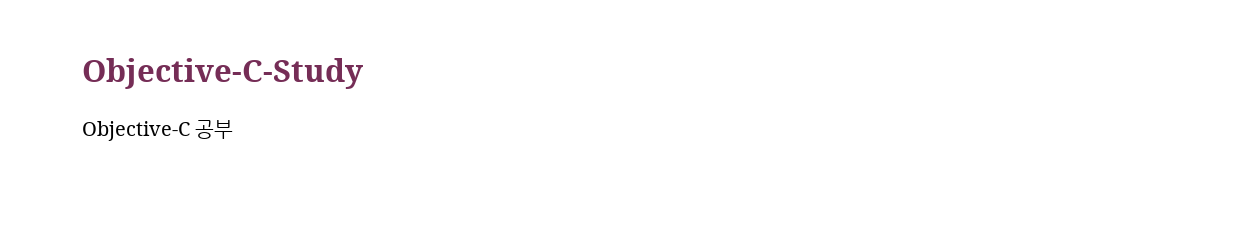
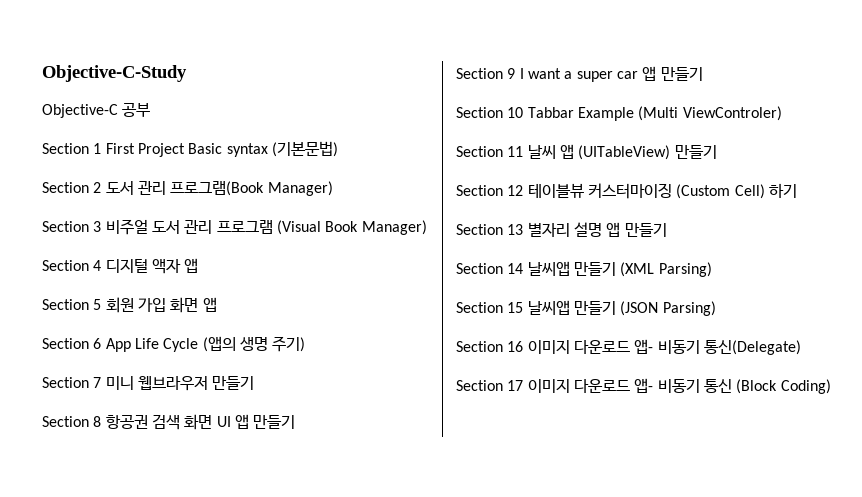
+ Section 1 First Project Basic syntax (기본문법)
+ Section 2 도서 관리 프로그램(Book Manager)
+ Section 3 비주얼 도서 관리 프로그램 (Visual Book Manager)
+ Section 4 디지털 액자 앱
+ Section 5 회원 가입 화면 앱
+ Section 6 App Life Cycle (앱의 생명 주기)
+ Section 7 미니 웹브라우저 만들기
+ Section 8 항공권 검색 화면 UI 앱 만들기
+ Section 9 I want a super car 앱 만들기
+ Section 10 Tabbar Example (Multi ViewControler)
+ Section 11 날씨 앱 (UITableView) 만들기
+ Section 12 테이블뷰 커스터마이징 (Custom Cell) 하기
+ Section 13 별자리 설명 앱 만들기
+ Section 14 날씨앱 만들기 (XML Parsing)
+ Section 15 날씨앱 만들기 (JSON Parsing)
+ Section 16 이미지 다운로드 앱- 비동기 통신(Delegate)
+ Section 17 이미지 다운로드 앱- 비동기 통신 (Block Coding)

